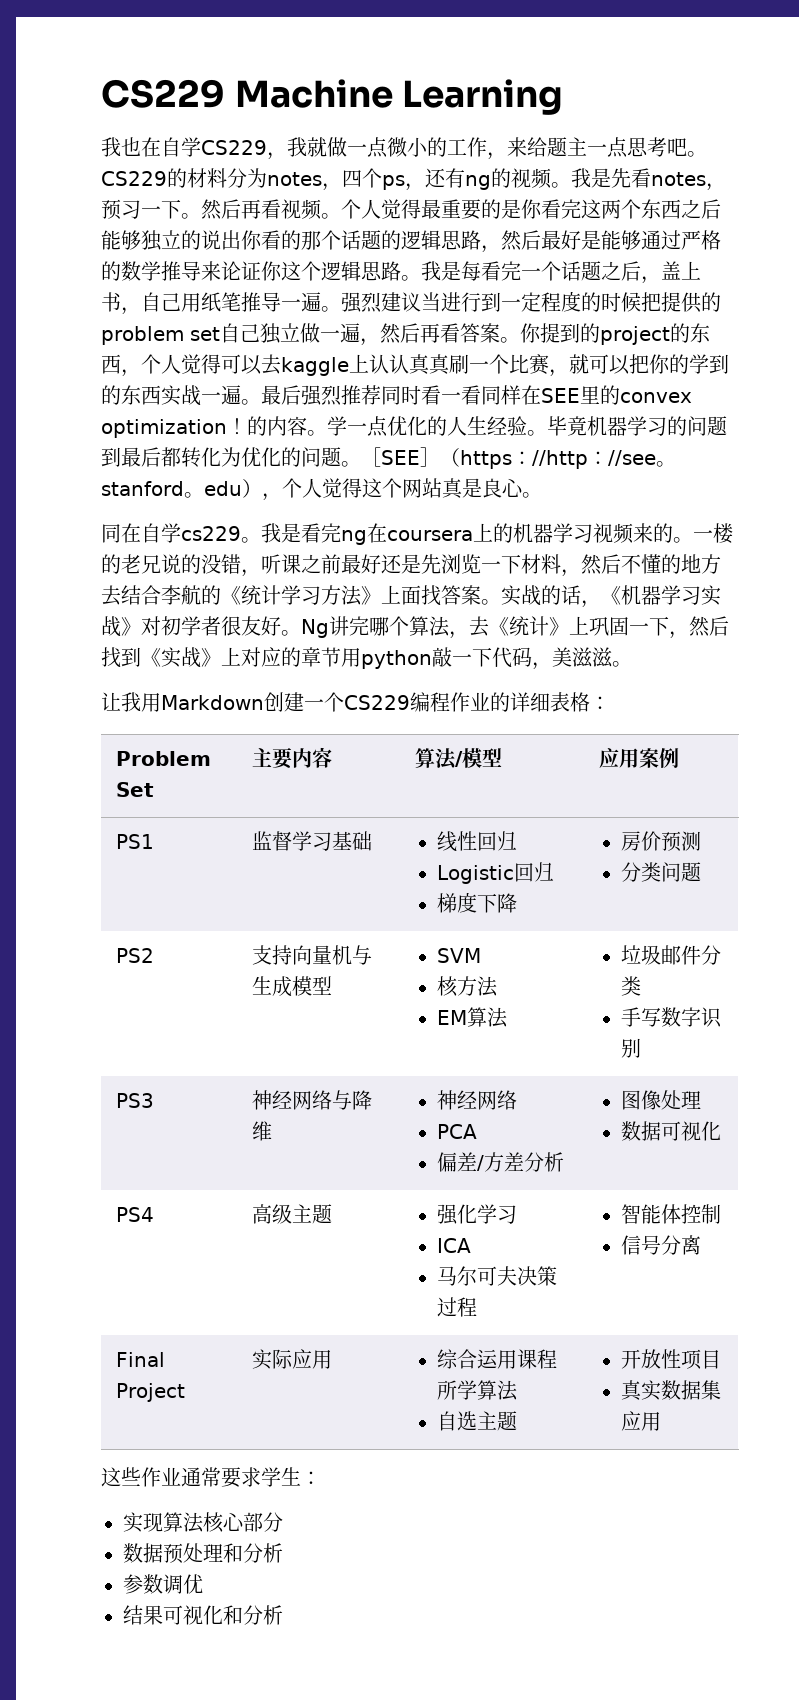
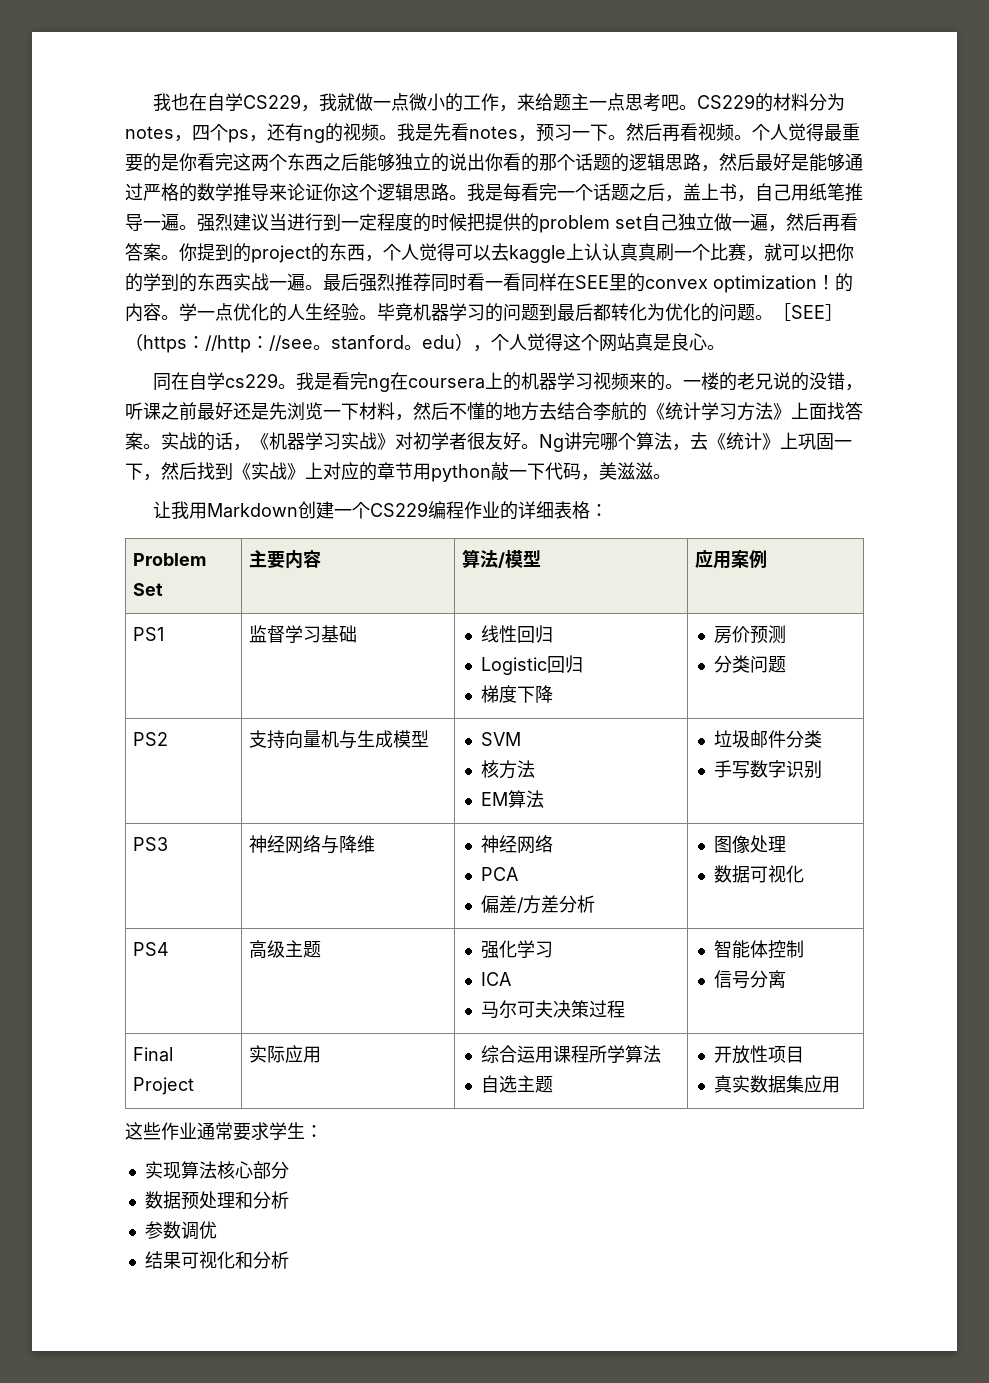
- CS229 Machine Learning

